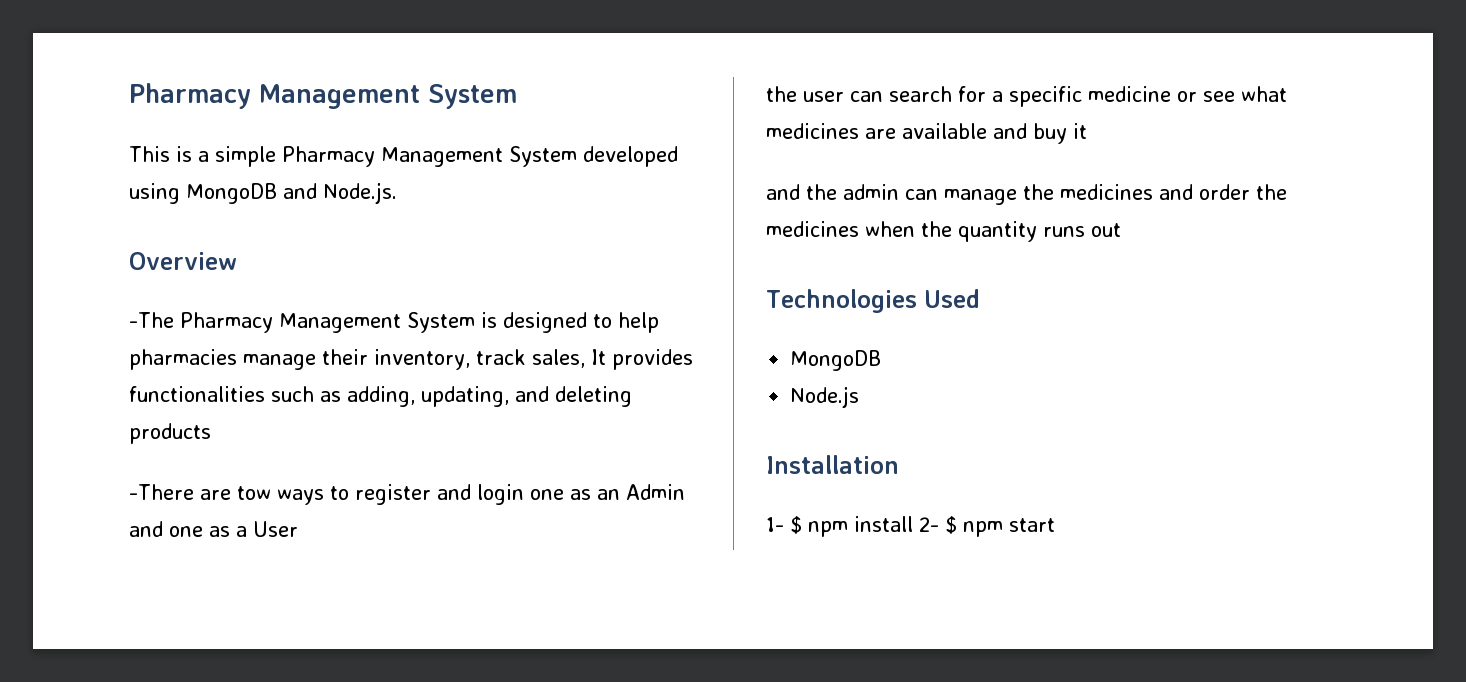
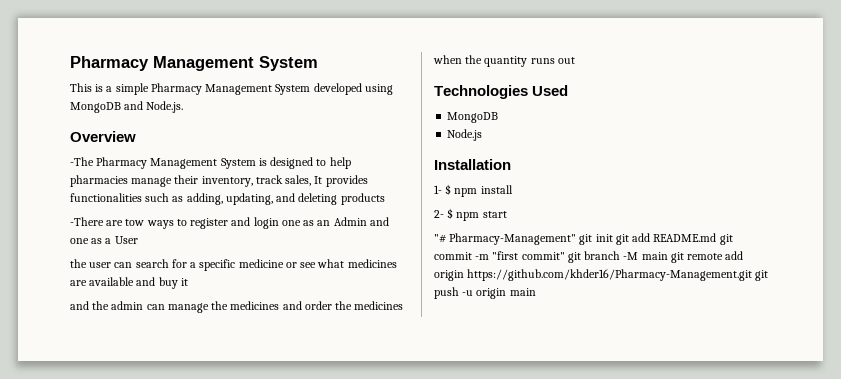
- 1- $ npm install 2- $ npm start
+ 1- $ npm install
+ 2- $ npm start
+ "# Pharmacy-Management" git init git add README.md git commit -m "first commit" git branch -M main git remote add origin https://github.com/khder16/Pharmacy-Management.git git push -u origin main

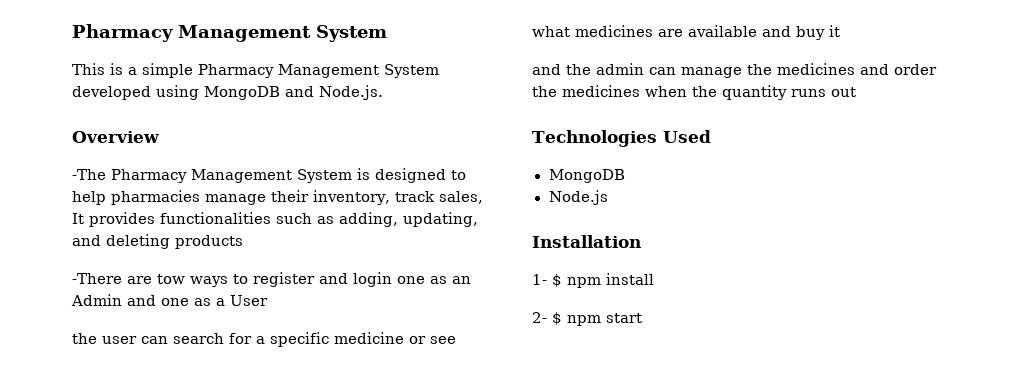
- "# Pharmacy-Management" git init git add README.md git commit -m "first commit" git branch -M main git remote add origin https://github.com/khder16/Pharmacy-Management.git git push -u origin main

